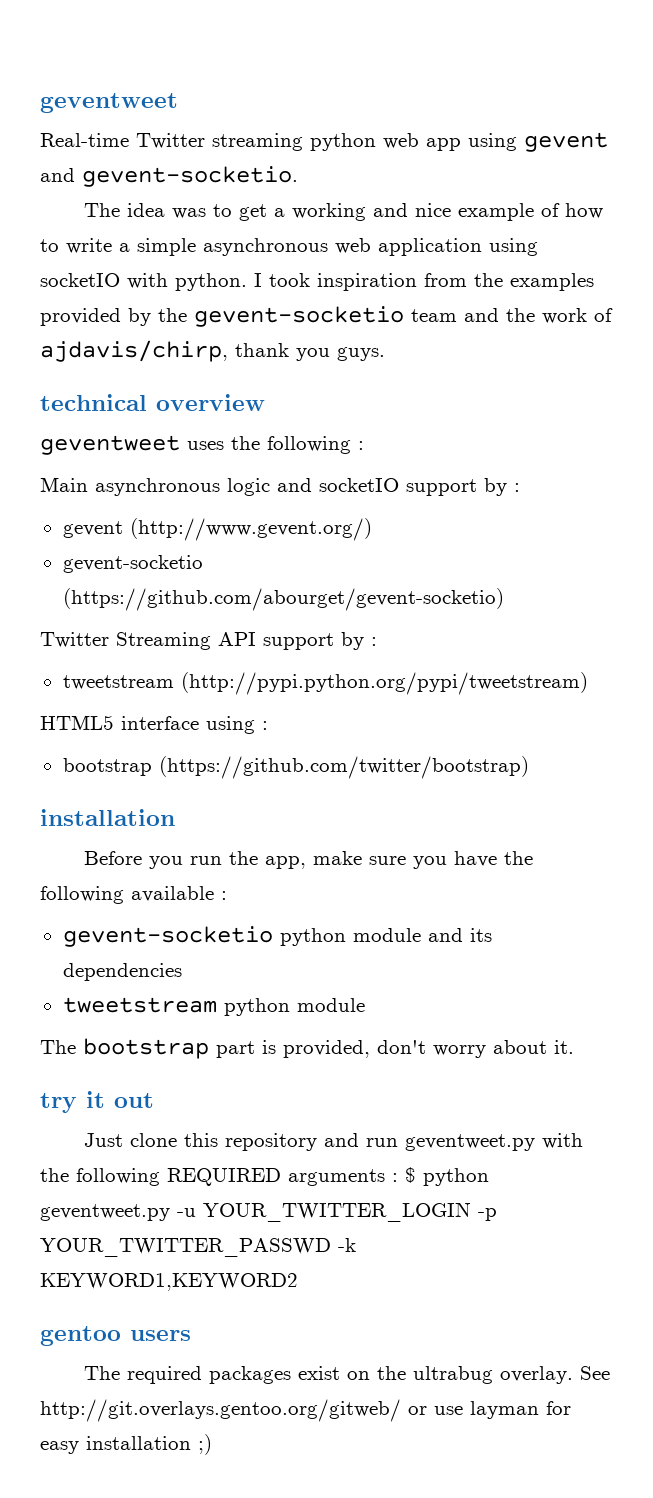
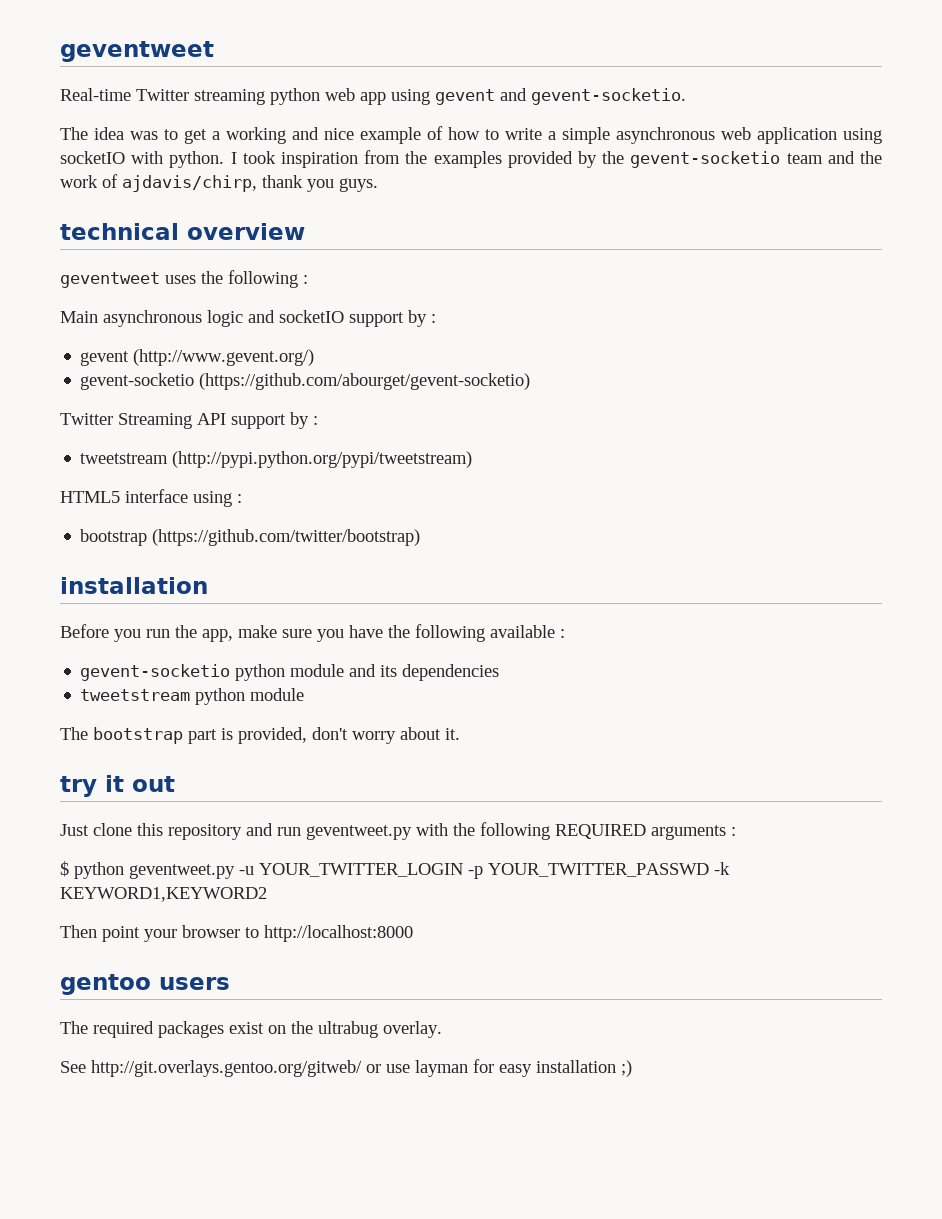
- Just clone this repository and run geventweet.py with the following REQUIRED arguments : $ python geventweet.py -u YOUR_TWITTER_LOGIN -p YOUR_TWITTER_PASSWD -k KEYWORD1,KEYWORD2
+ Just clone this repository and run geventweet.py with the following REQUIRED arguments :
+ $ python geventweet.py -u YOUR_TWITTER_LOGIN -p YOUR_TWITTER_PASSWD -k KEYWORD1,KEYWORD2
+ Then point your browser to http://localhost:8000
- The required packages exist on the ultrabug overlay. See http://git.overlays.gentoo.org/gitweb/ or use layman for easy installation ;)
+ The required packages exist on the ultrabug overlay.
+ See http://git.overlays.gentoo.org/gitweb/ or use layman for easy installation ;)

